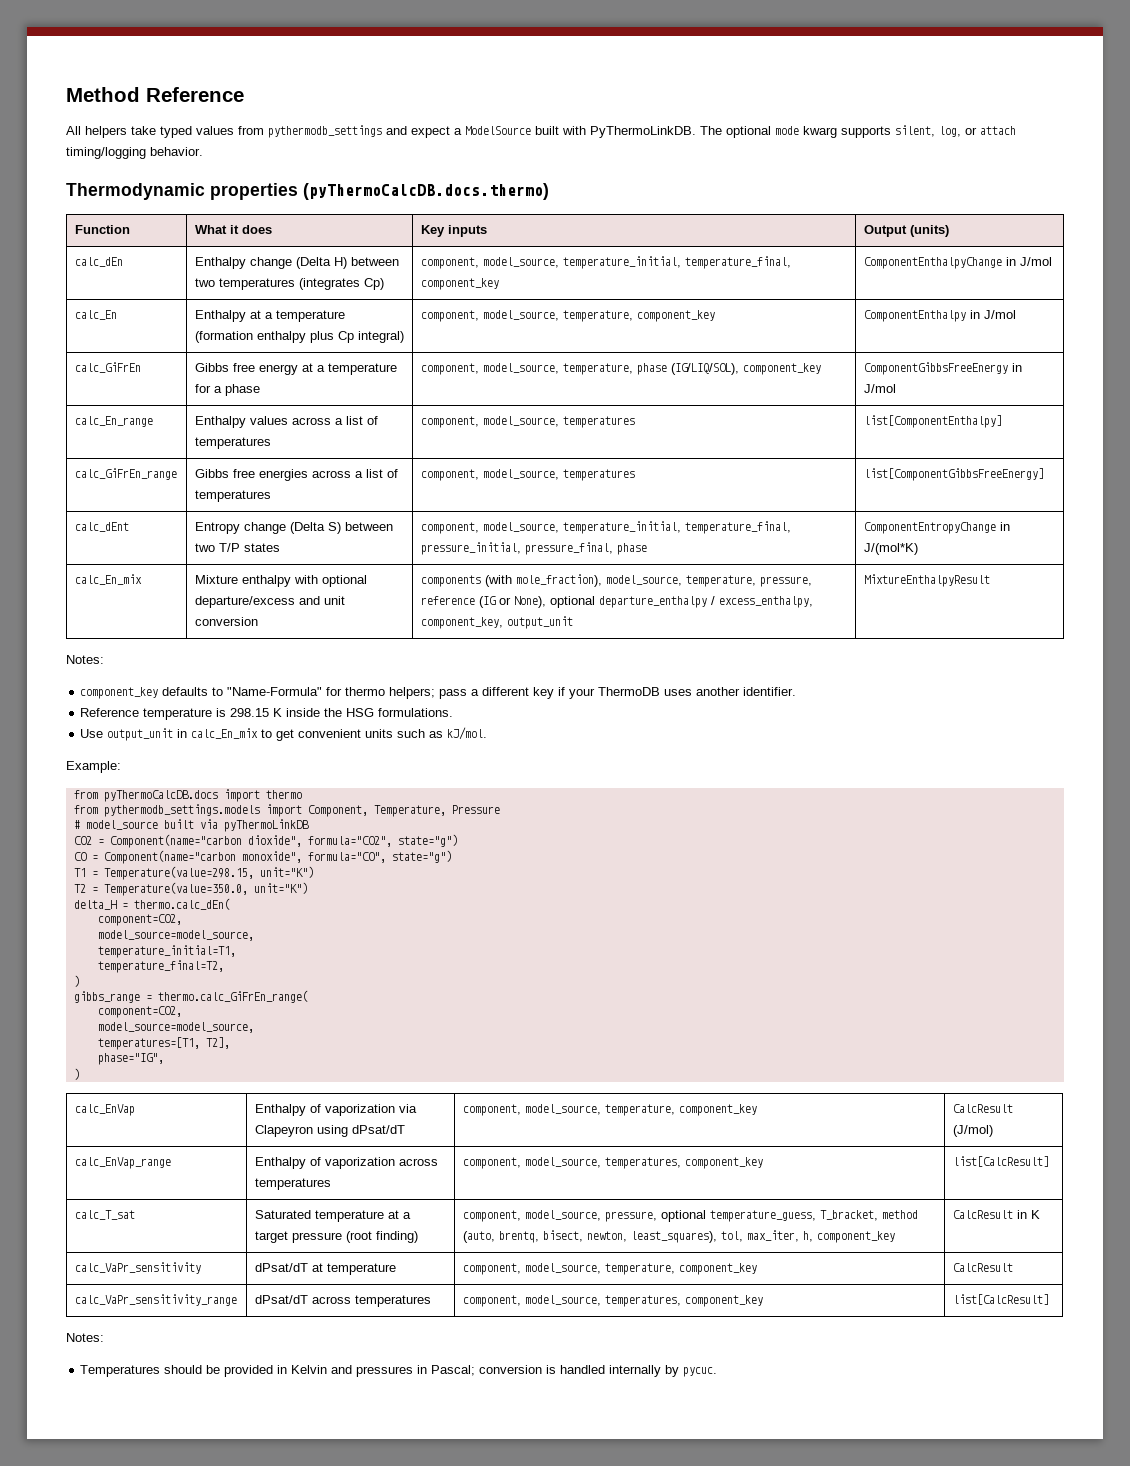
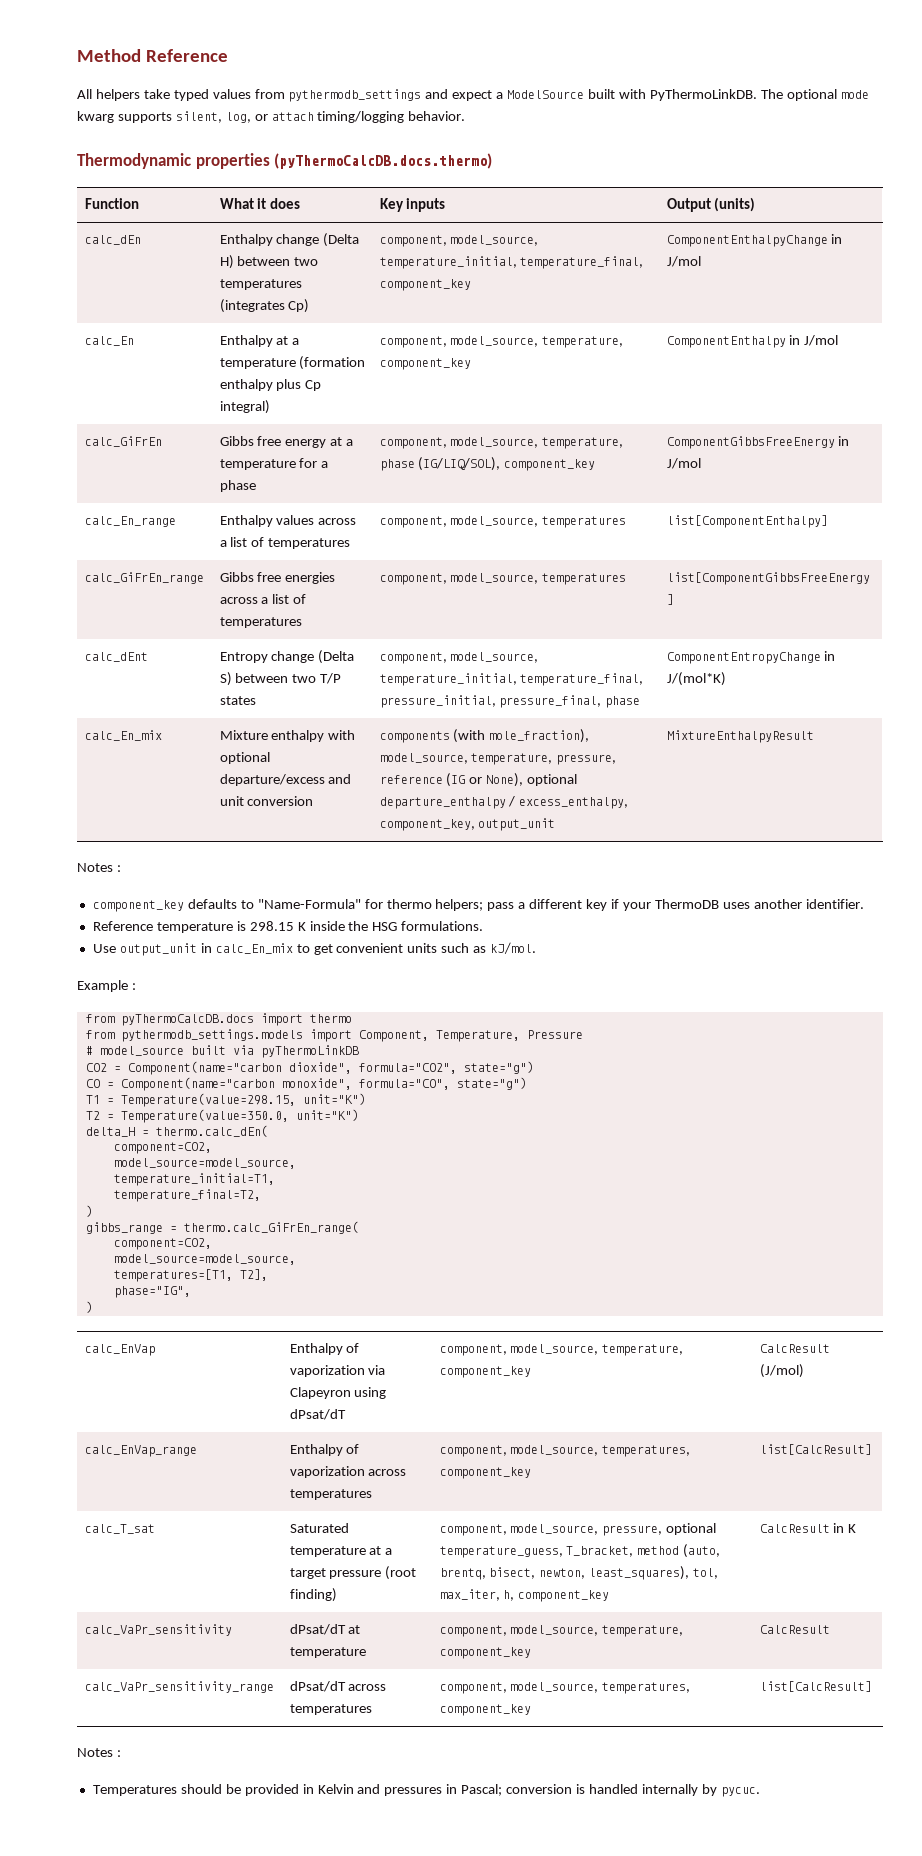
  calc_En_mix | Mixture enthalpy with optional departure/excess and unit conversion | components (with mole_fraction), model_source, temperature, pressure, reference (IG or None), optional departure_enthalpy / excess_enthalpy, component_key, output_unit | MixtureEnthalpyResult
- Notes:
+ Notes :
- Example:
+ Example :
  calc_VaPr_sensitivity_range | dPsat/dT across temperatures | component, model_source, temperatures, component_key | list[CalcResult]
- Notes:
+ Notes :

